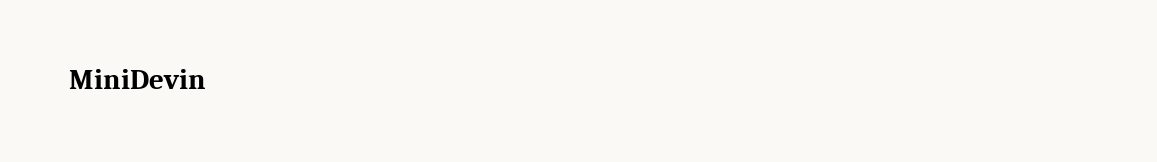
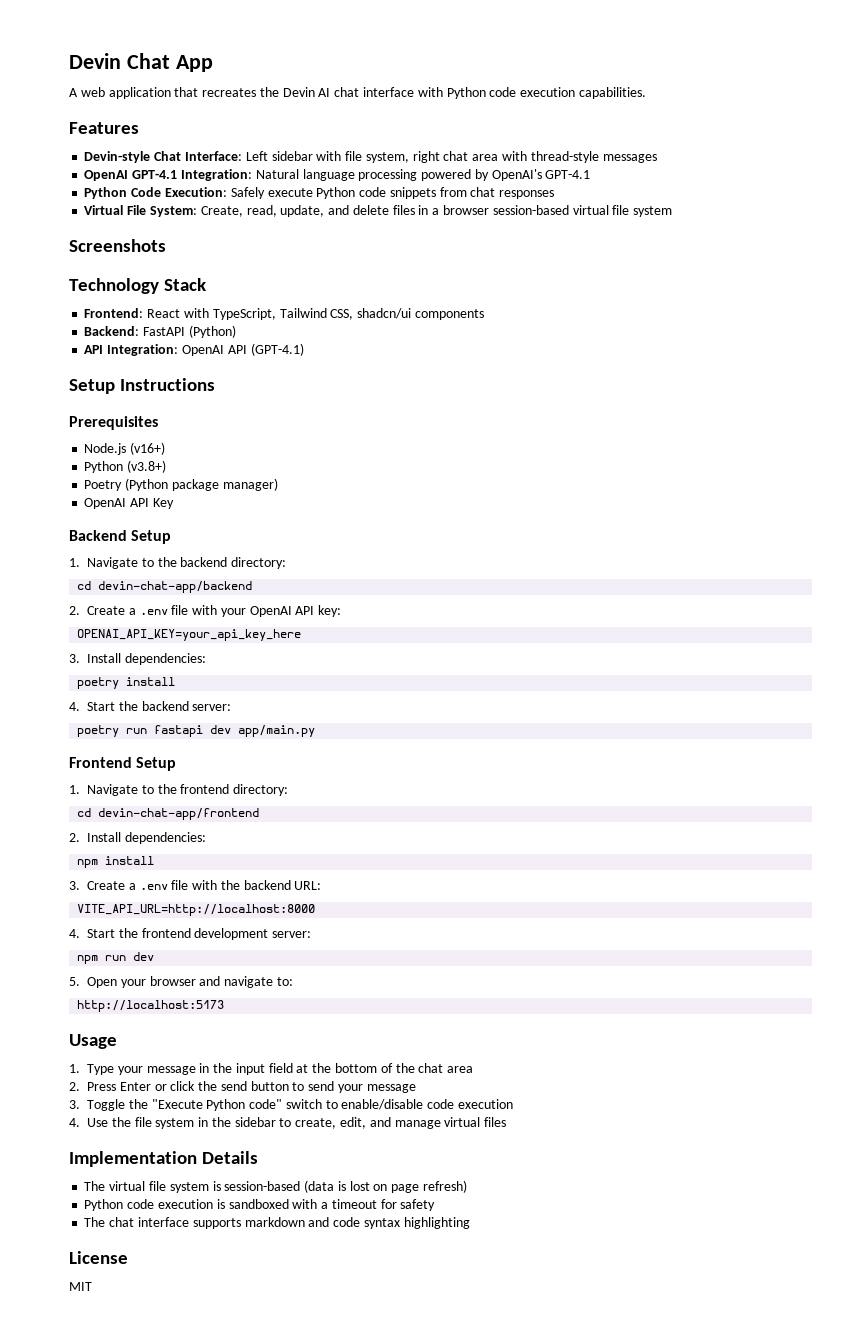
- MiniDevin
+ Devin Chat App
+ A web application that recreates the Devin AI chat interface with Python code execution capabilities.
+ Features
+ Devin-style Chat Interface: Left sidebar with file system, right chat area with thread-style messages
+ OpenAI GPT-4.1 Integration: Natural language processing powered by OpenAI's GPT-4.1
+ Python Code Execution: Safely execute Python code snippets from chat responses
+ Virtual File System: Create, read, update, and delete files in a browser session-based virtual file system
+ Screenshots
+ Technology Stack
+ Frontend: React with TypeScript, Tailwind CSS, shadcn/ui components
+ Backend: FastAPI (Python)
+ API Integration: OpenAI API (GPT-4.1)
+ Setup Instructions
+ Prerequisites
+ Node.js (v16+)
+ Python (v3.8+)
+ Poetry (Python package manager)
+ OpenAI API Key
+ Backend Setup
+ 1. Navigate to the backend directory:
+ cd devin-chat-app/backend
+ 2. Create a .env file with your OpenAI API key:
+ OPENAI_API_KEY=your_api_key_here
+ 3. Install dependencies:
+ poetry install
+ 4. Start the backend server:
+ poetry run fastapi dev app/main.py
+ Frontend Setup
+ 1. Navigate to the frontend directory:
+ cd devin-chat-app/frontend
+ 2. Install dependencies:
+ npm install
+ 3. Create a .env file with the backend URL:
+ VITE_API_URL=http://localhost:8000
+ 4. Start the frontend development server:
+ npm run dev
+ 5. Open your browser and navigate to:
+ http://localhost:5173
+ Usage
+ 1. Type your message in the input field at the bottom of the chat area
+ 2. Press Enter or click the send button to send your message
+ 3. Toggle the "Execute Python code" switch to enable/disable code execution
+ 4. Use the file system in the sidebar to create, edit, and manage virtual files
+ Implementation Details
+ The virtual file system is session-based (data is lost on page refresh)
+ Python code execution is sandboxed with a timeout for safety
+ The chat interface supports markdown and code syntax highlighting
+ License
+ MIT

